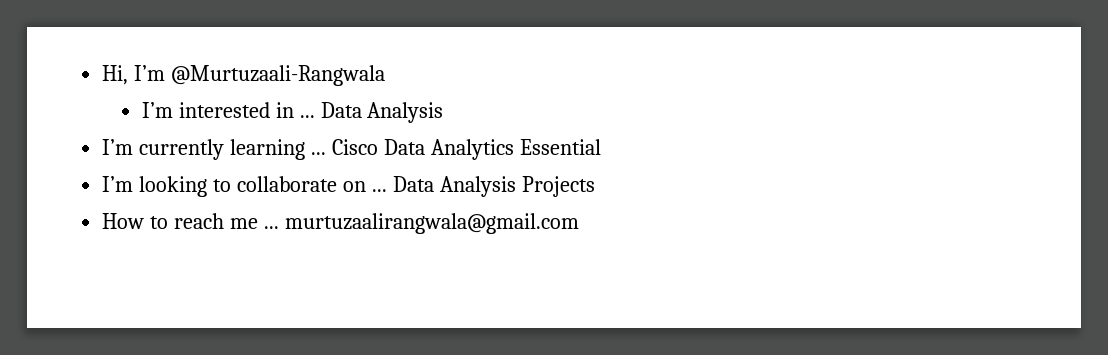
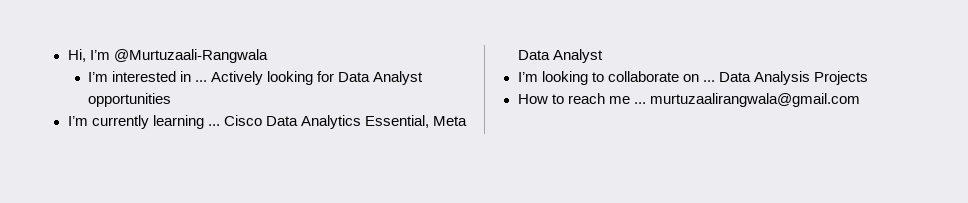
- I’m interested in ... Data Analysis
+ I’m interested in ... Actively looking for Data Analyst opportunities
- Cisco Data Analytics Essential
+ Cisco Data Analytics Essential, Meta Data Analyst

